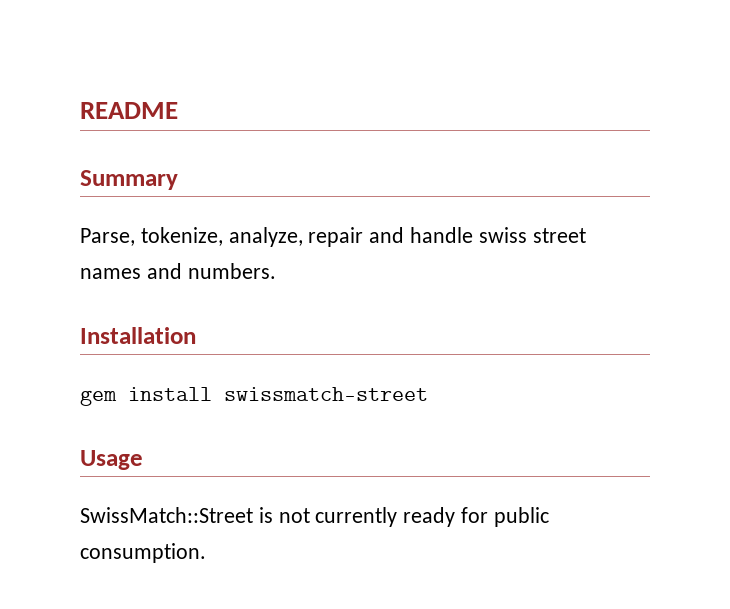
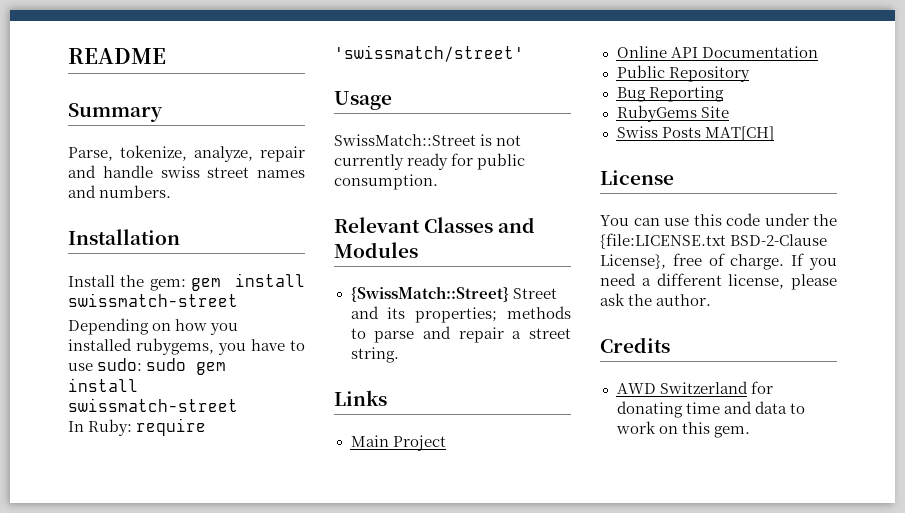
- gem install swissmatch-street
+ Install the gem: gem install swissmatch-street
+ Depending on how you installed rubygems, you have to use sudo: sudo gem install swissmatch-street
+ In Ruby: require 'swissmatch/street'
+ Relevant Classes and Modules
+ {SwissMatch::Street} Street and its properties; methods to parse and repair a street string.
+ Links
+ Main Project
+ Online API Documentation
+ Public Repository
+ Bug Reporting
+ RubyGems Site
+ Swiss Posts MAT[CH]
+ License
+ You can use this code under the {file:LICENSE.txt BSD-2-Clause License}, free of charge. If you need a different license, please ask the author.
+ Credits
+ AWD Switzerland for donating time and data to work on this gem.

